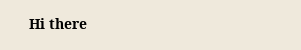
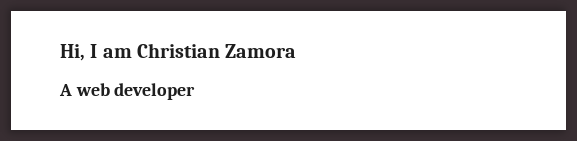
- Hi there
+ Hi, I am Christian Zamora
+ A web developer

